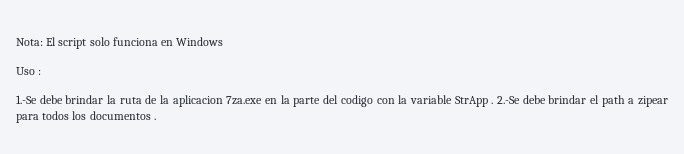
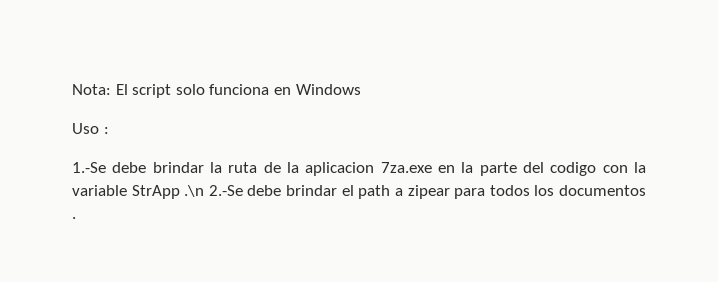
- 1.-Se debe brindar la ruta de la aplicacion 7za.exe en la parte del codigo con la variable StrApp . 2.-Se debe brindar el path a zipear para todos los documentos .
+ 1.-Se debe brindar la ruta de la aplicacion 7za.exe en la parte del codigo con la variable StrApp .\n 2.-Se debe brindar el path a zipear para todos los documentos .

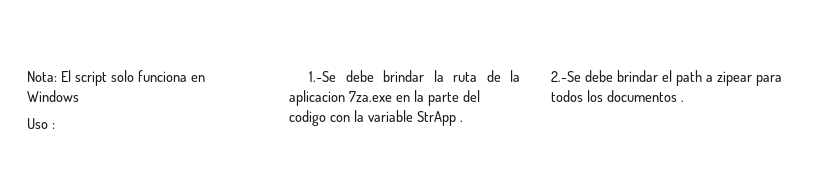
- 1.-Se debe brindar la ruta de la aplicacion 7za.exe en la parte del codigo con la variable StrApp .\n 2.-Se debe brindar el path a zipear para todos los documentos .
+ 1.-Se debe brindar la ruta de la aplicacion 7za.exe en la parte del codigo con la variable StrApp .
+ 2.-Se debe brindar el path a zipear para todos los documentos .

